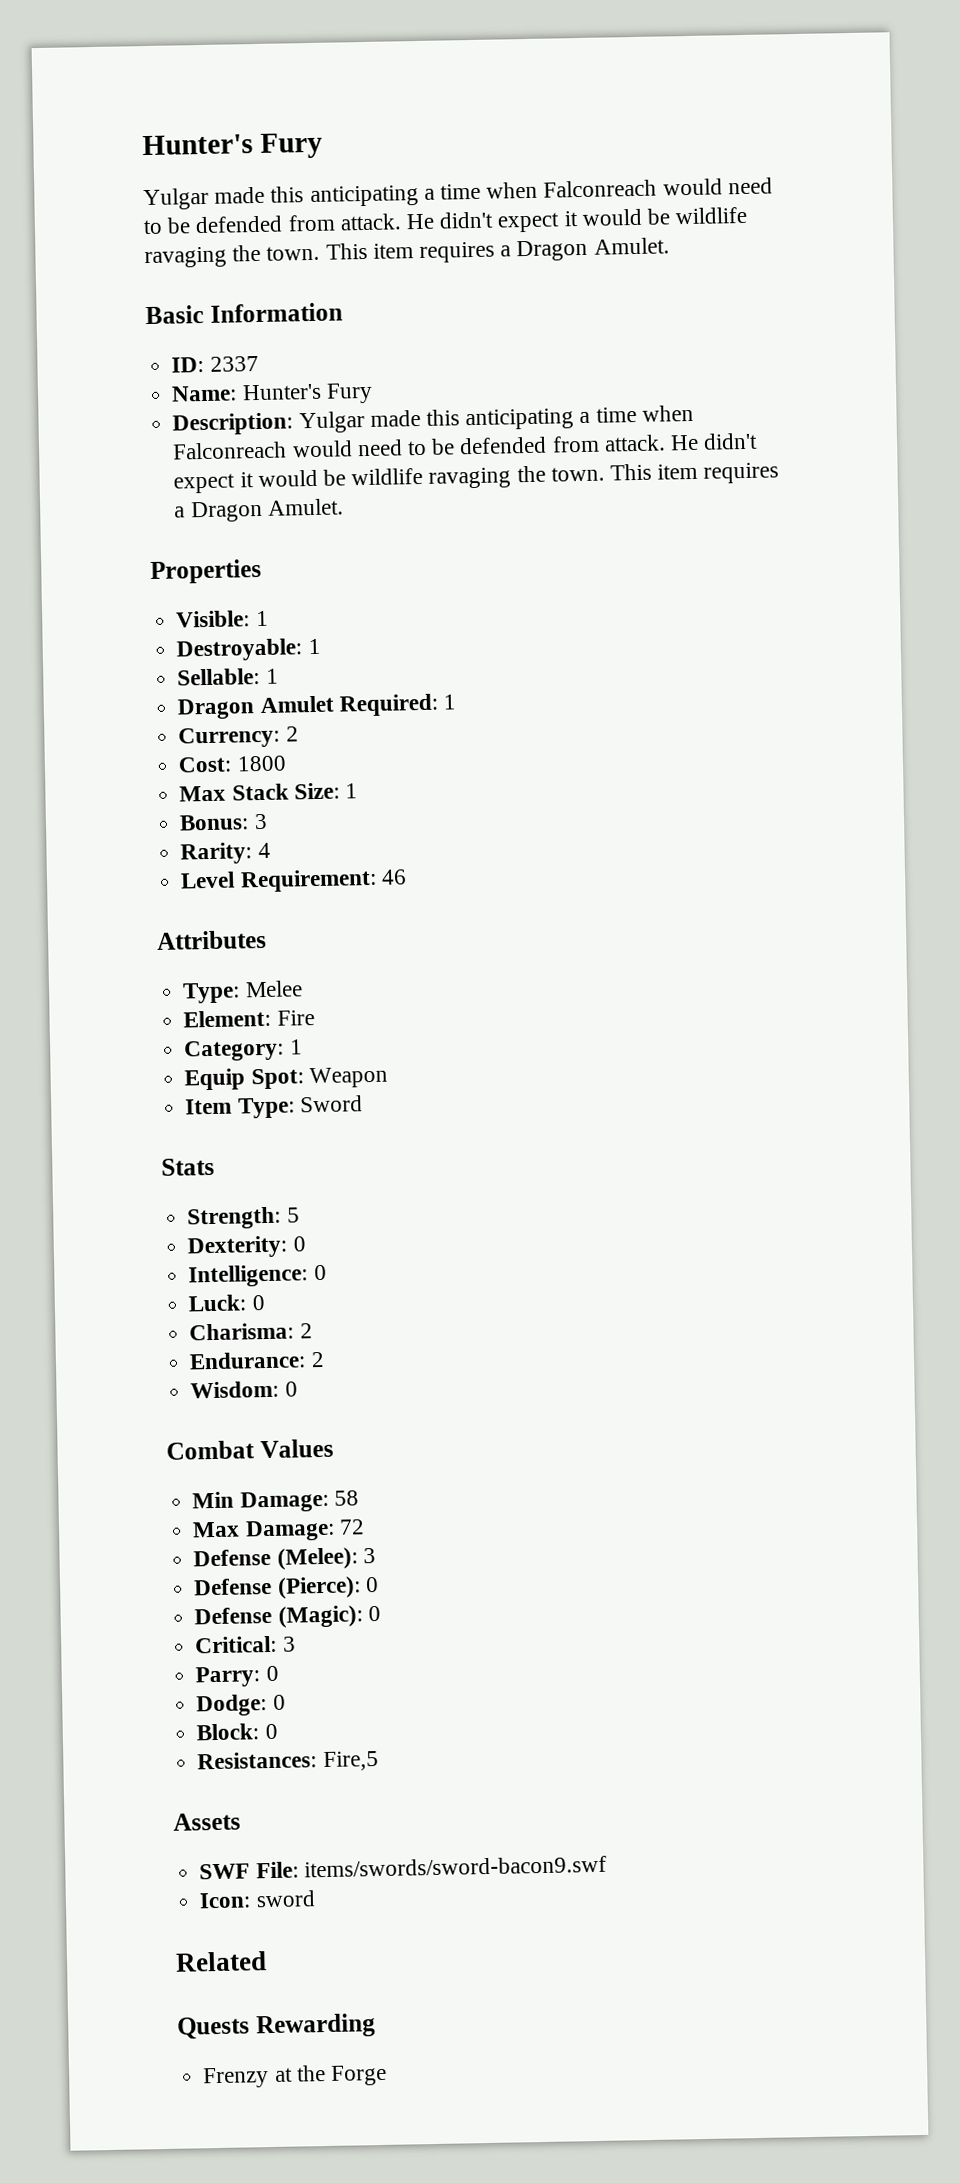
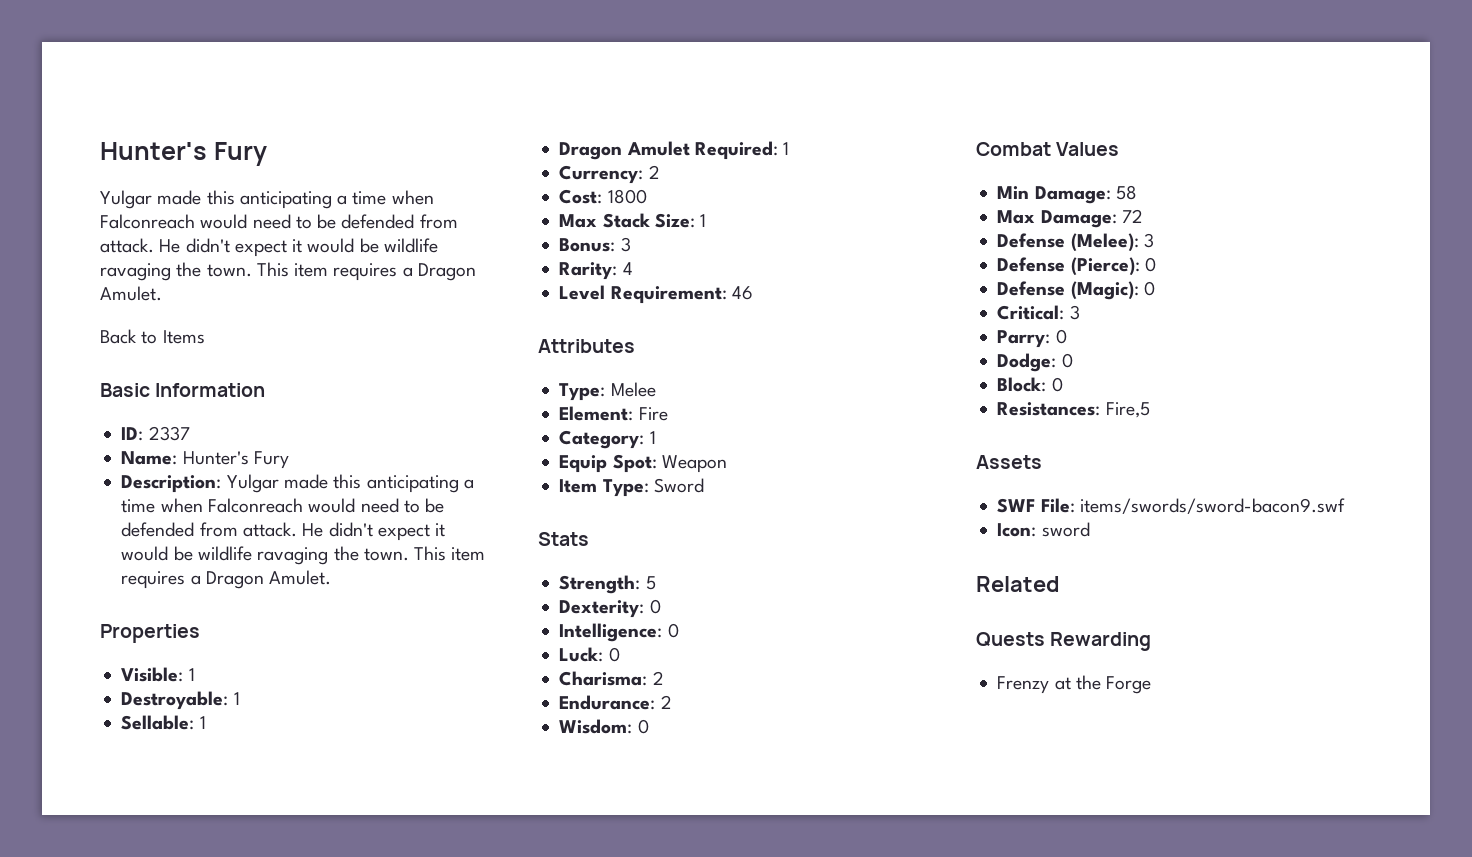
+ Back to Items

